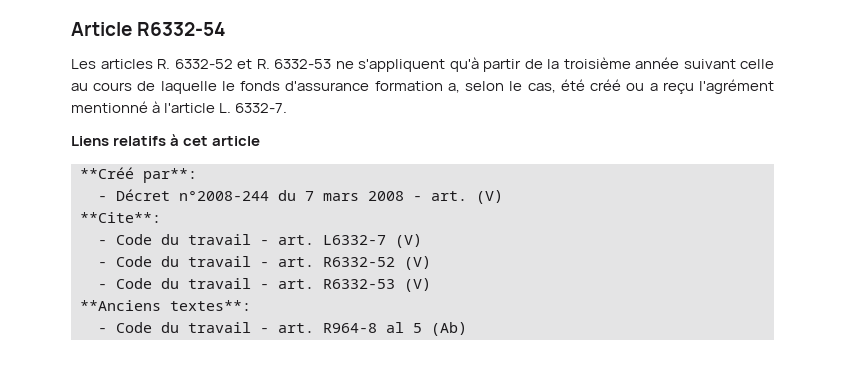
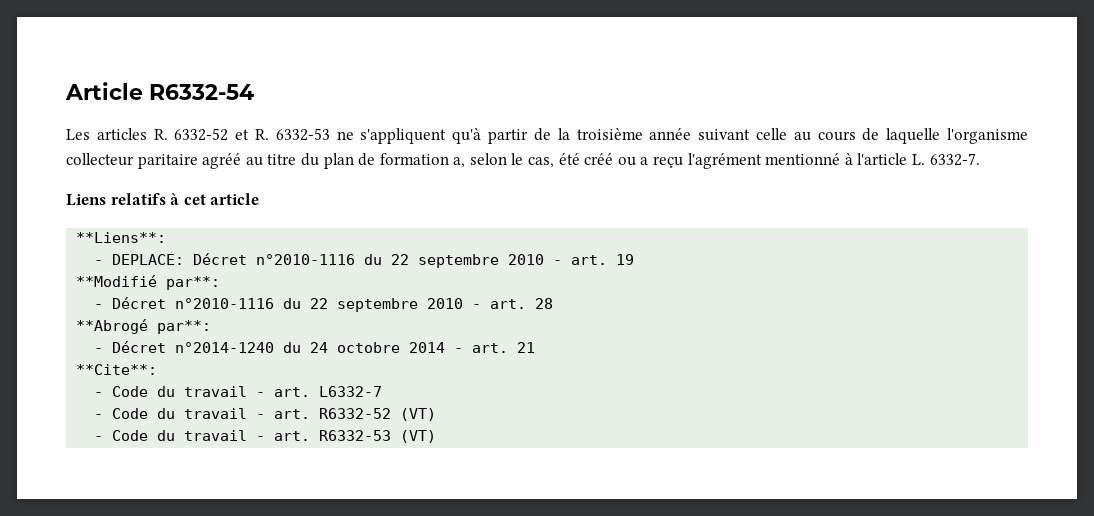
- Les articles R. 6332-52 et R. 6332-53 ne s'appliquent qu'à partir de la troisième année suivant celle au cours de laquelle le fonds d'assurance formation a, selon le cas, été créé ou a reçu l'agrément mentionné à l'article L. 6332-7.
+ Les articles R. 6332-52 et R. 6332-53 ne s'appliquent qu'à partir de la troisième année suivant celle au cours de laquelle l'organisme collecteur paritaire agréé au titre du plan de formation a, selon le cas, été créé ou a reçu l'agrément mentionné à l'article L. 6332-7.
- **Créé par**:
- - Décret n°2008-244 du 7 mars 2008 - art. (V)
+ **Liens**:
+ - DEPLACE: Décret n°2010-1116 du 22 septembre 2010 - art. 19
+ **Modifié par**:
+ - Décret n°2010-1116 du 22 septembre 2010 - art. 28
+ **Abrogé par**:
+ - Décret n°2014-1240 du 24 octobre 2014 - art. 21
- - Code du travail - art. L6332-7 (V)
+ - Code du travail - art. L6332-7
- - Code du travail - art. R6332-52 (V)
+ - Code du travail - art. R6332-52 (VT)
- - Code du travail - art. R6332-53 (V)
- **Anciens textes**:
- - Code du travail - art. R964-8 al 5 (Ab)
+ - Code du travail - art. R6332-53 (VT)

